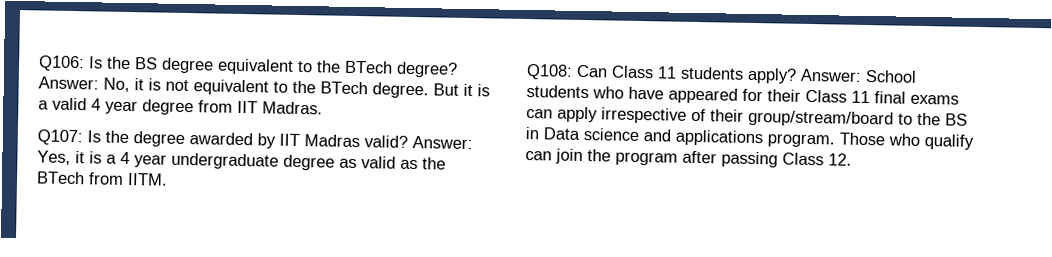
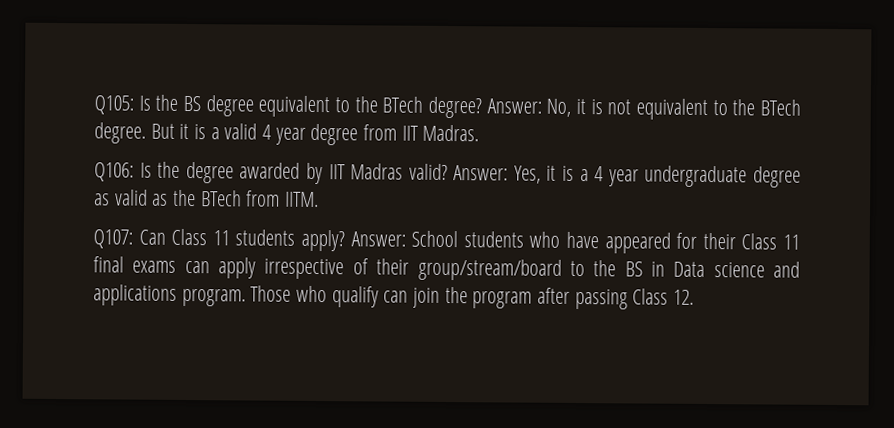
- Q106: Is the BS degree equivalent to the BTech degree?
+ Q105: Is the BS degree equivalent to the BTech degree?
- Q107: Is the degree awarded by IIT Madras valid?
+ Q106: Is the degree awarded by IIT Madras valid?
- Q108: Can Class 11 students apply?
+ Q107: Can Class 11 students apply?

